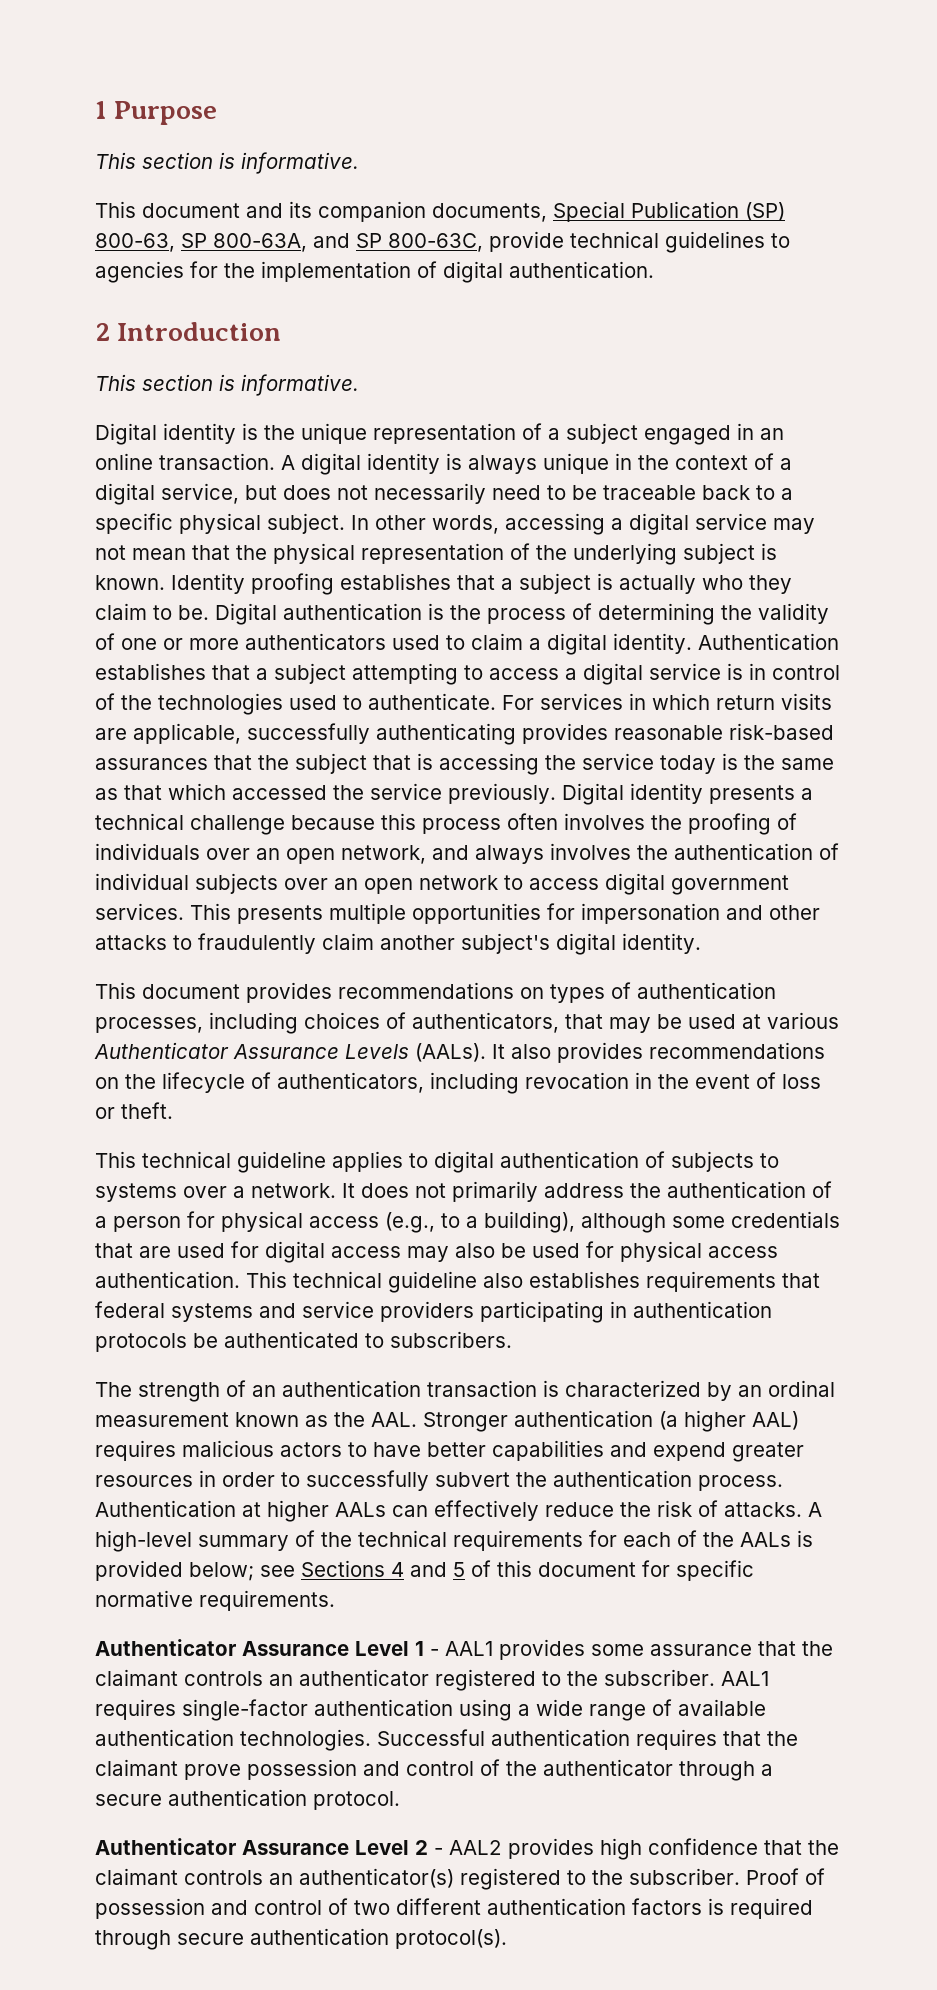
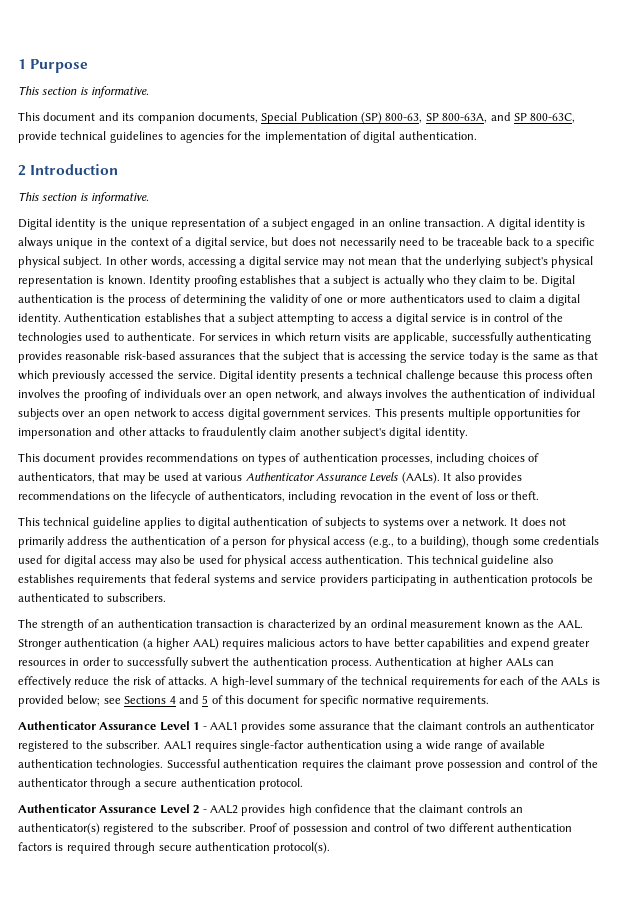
- In other words, accessing a digital service may not mean that the physical representation of the underlying subject is known.
+ In other words, accessing a digital service may not mean that the underlying subject's physical representation is known.
- For services in which return visits are applicable, successfully authenticating provides reasonable risk-based assurances that the subject that is accessing the service today is the same as that which accessed the service previously.
+ For services in which return visits are applicable, successfully authenticating provides reasonable risk-based assurances that the subject that is accessing the service today is the same as that which previously accessed the service.
- It does not primarily address the authentication of a person for physical access (e.g., to a building), although some credentials that are used for digital access may also be used for physical access authentication.
+ It does not primarily address the authentication of a person for physical access (e.g., to a building), though some credentials used for digital access may also be used for physical access authentication.
- Successful authentication requires that the claimant prove possession and control of the authenticator through a secure authentication protocol.
+ Successful authentication requires the claimant prove possession and control of the authenticator through a secure authentication protocol.

